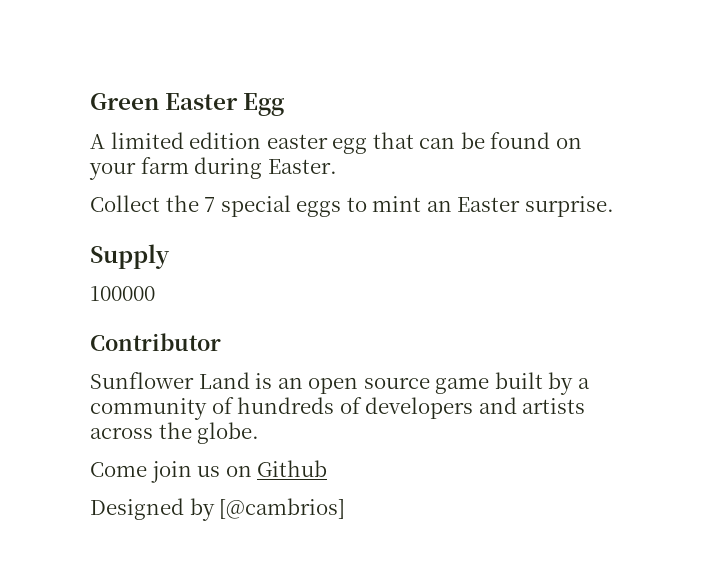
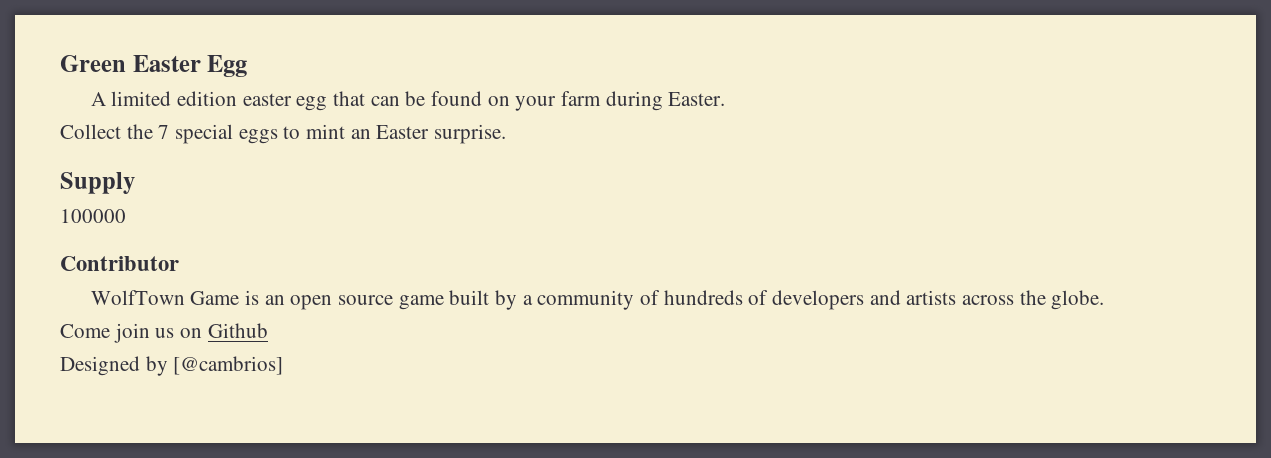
- Sunflower Land is an open source game built by a community of hundreds of developers and artists across the globe.
+ WolfTown Game is an open source game built by a community of hundreds of developers and artists across the globe.

